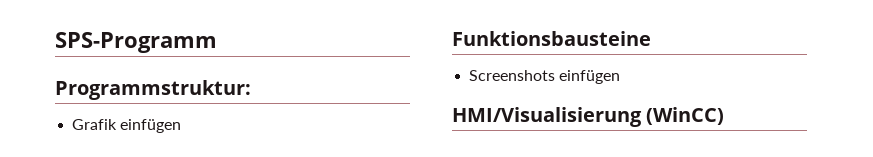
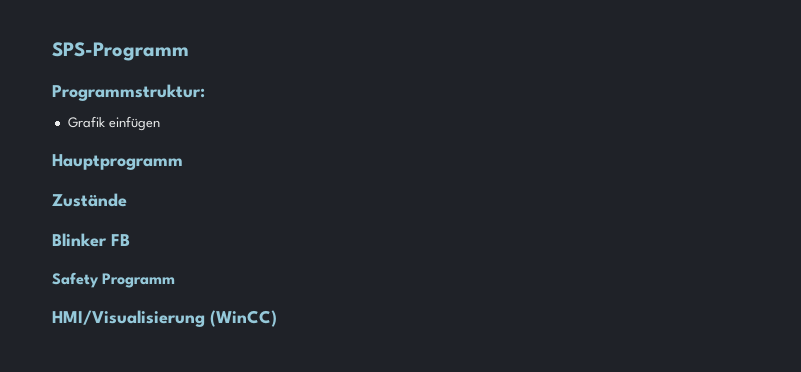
- Funktionsbausteine
- Screenshots einfügen
+ Hauptprogramm
+ Zustände
+ Blinker FB
+ Safety Programm

